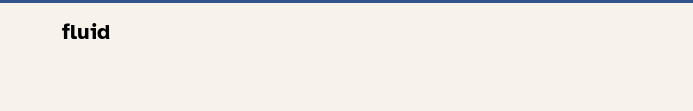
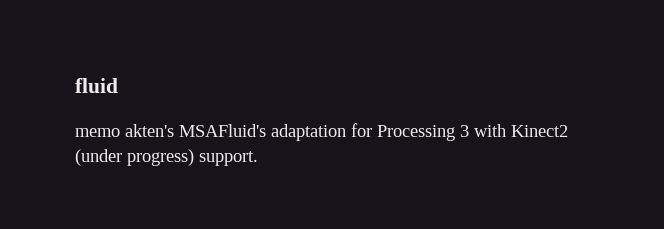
+ memo akten's MSAFluid's adaptation for Processing 3 with Kinect2 (under progress) support.

